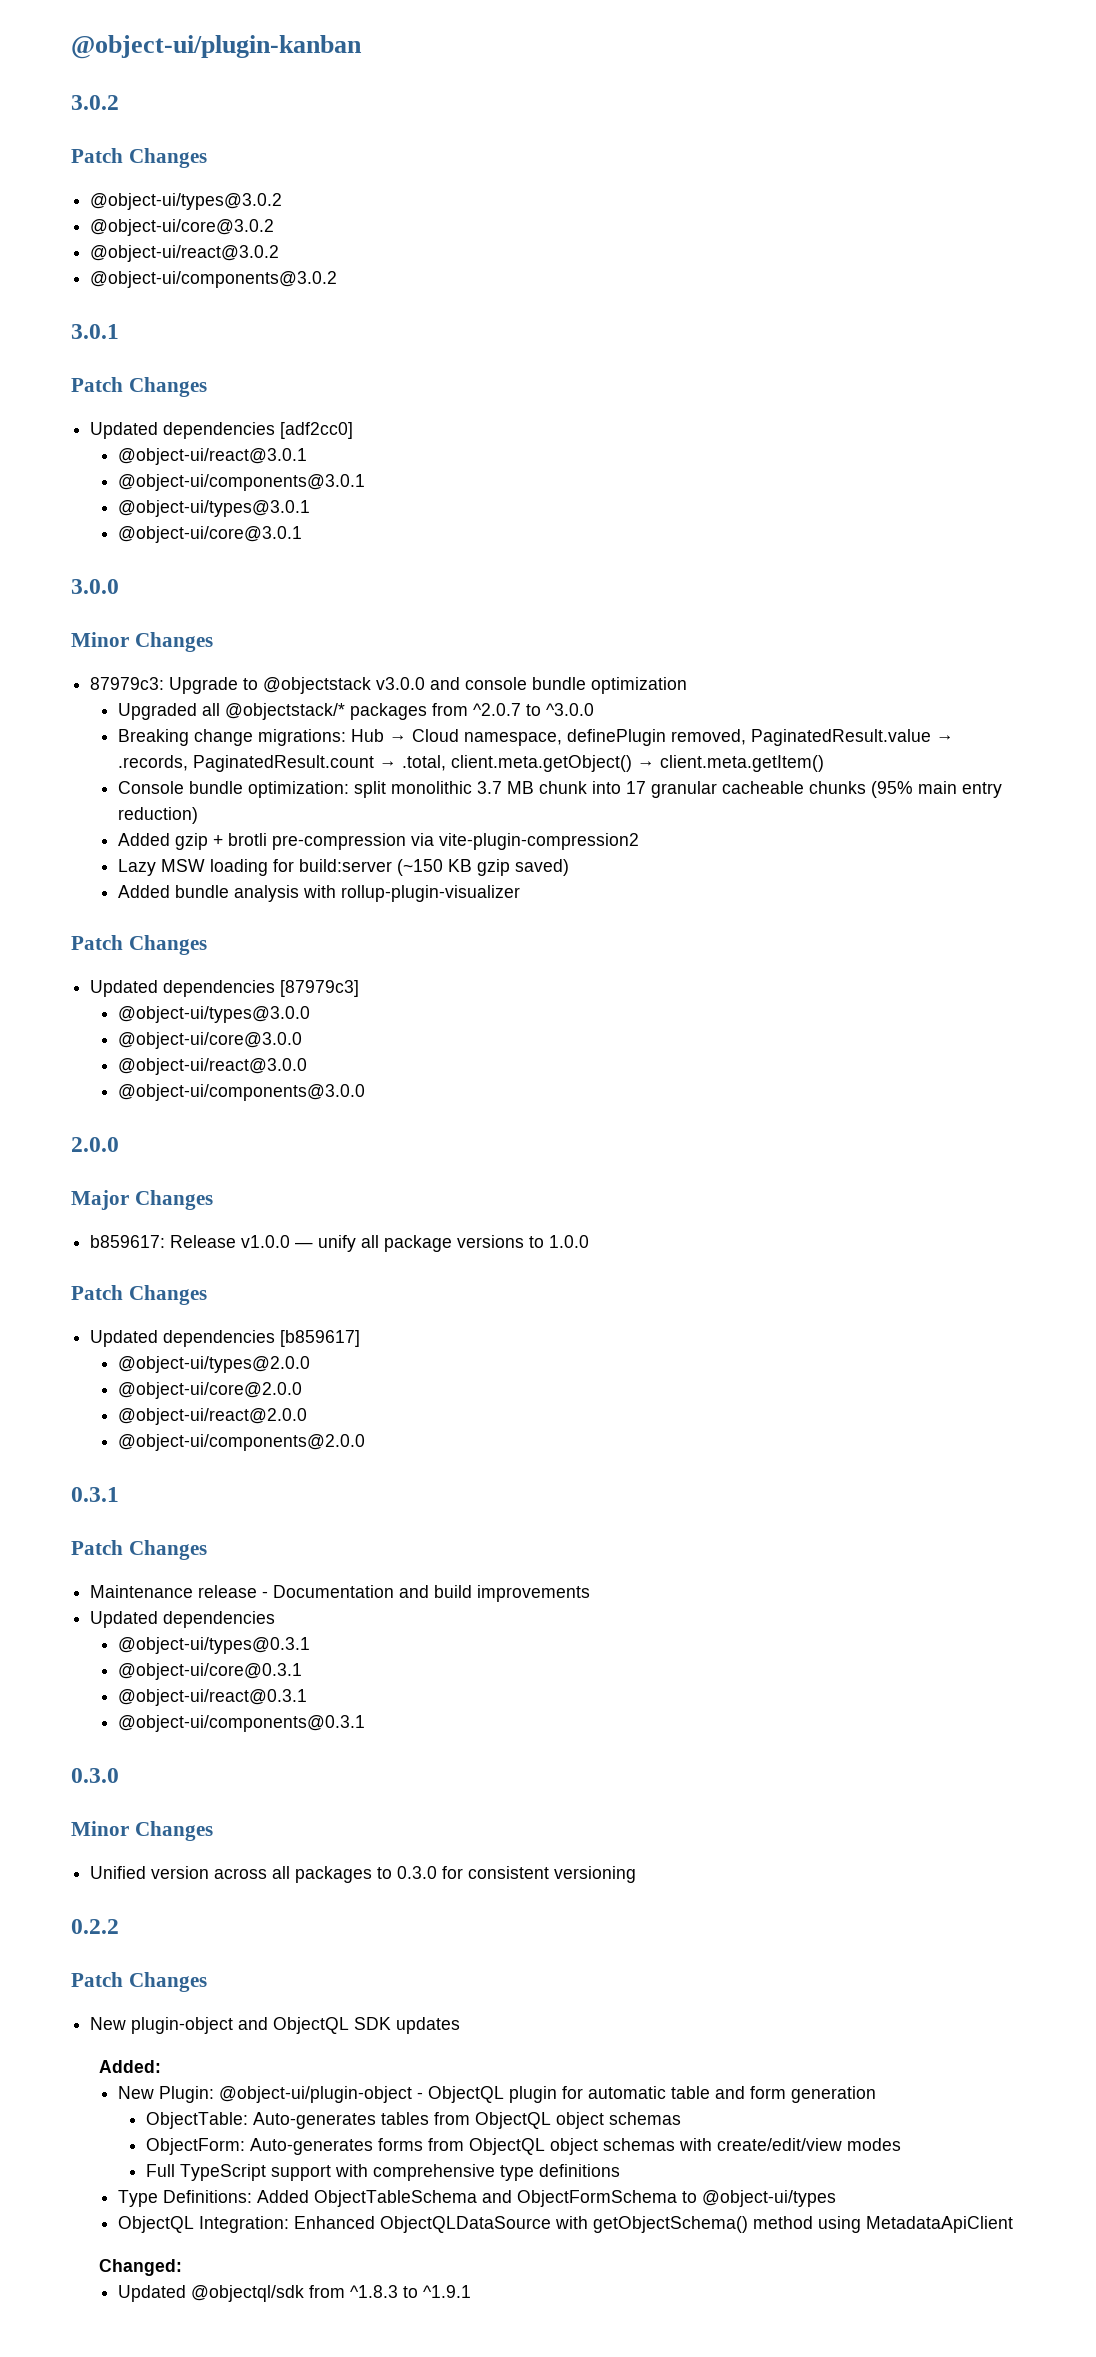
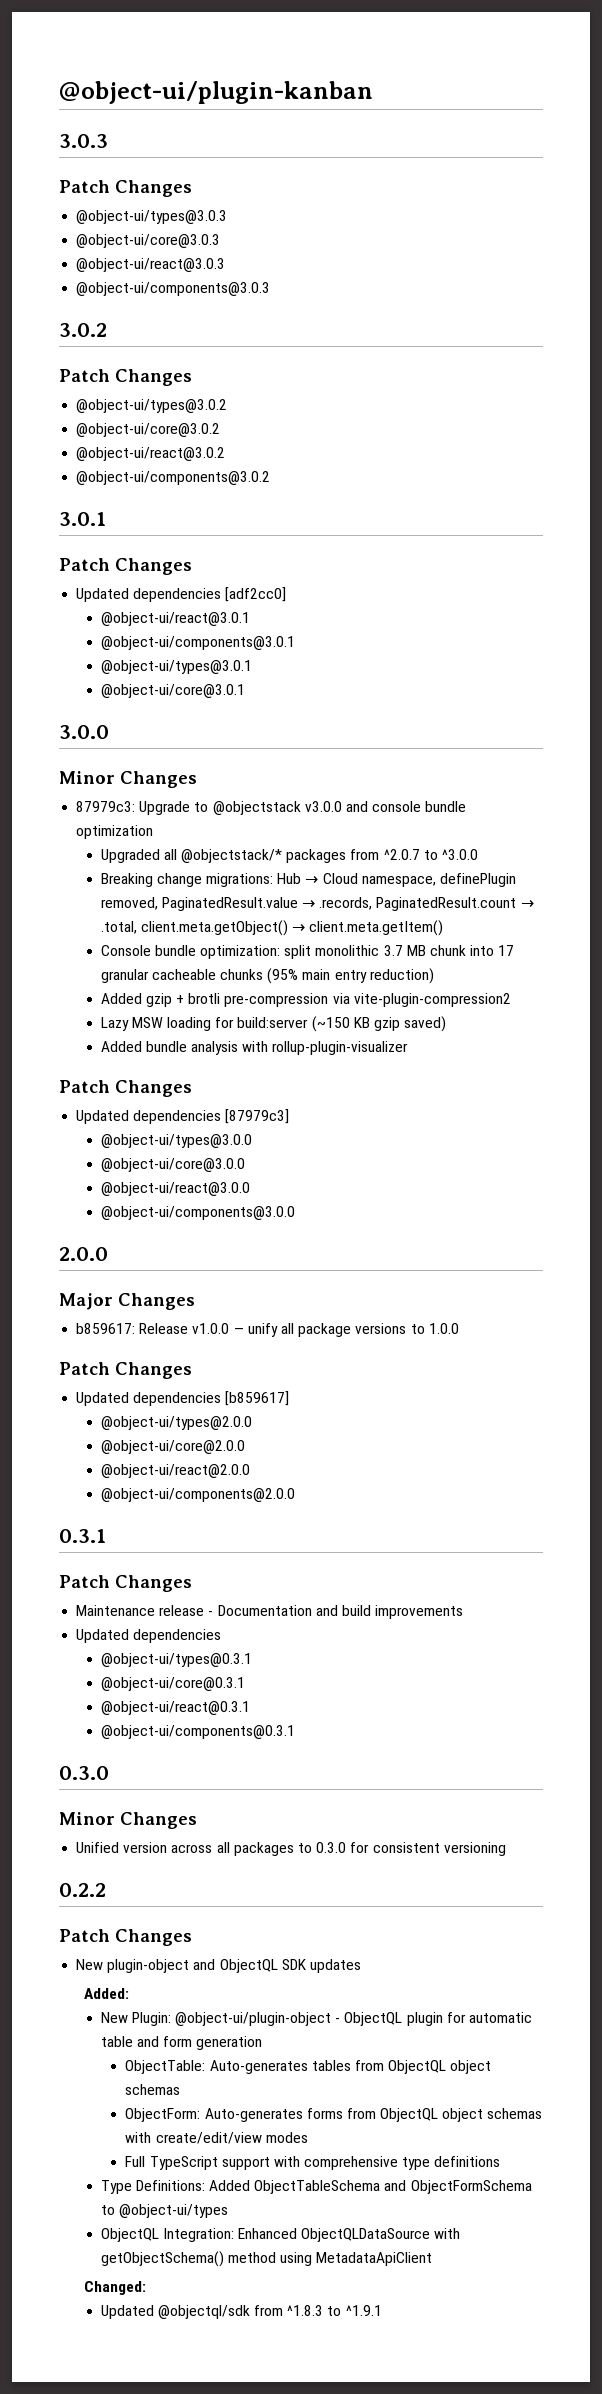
+ 3.0.3
+ Patch Changes
+ @object-ui/types@3.0.3
+ @object-ui/core@3.0.3
+ @object-ui/react@3.0.3
+ @object-ui/components@3.0.3

